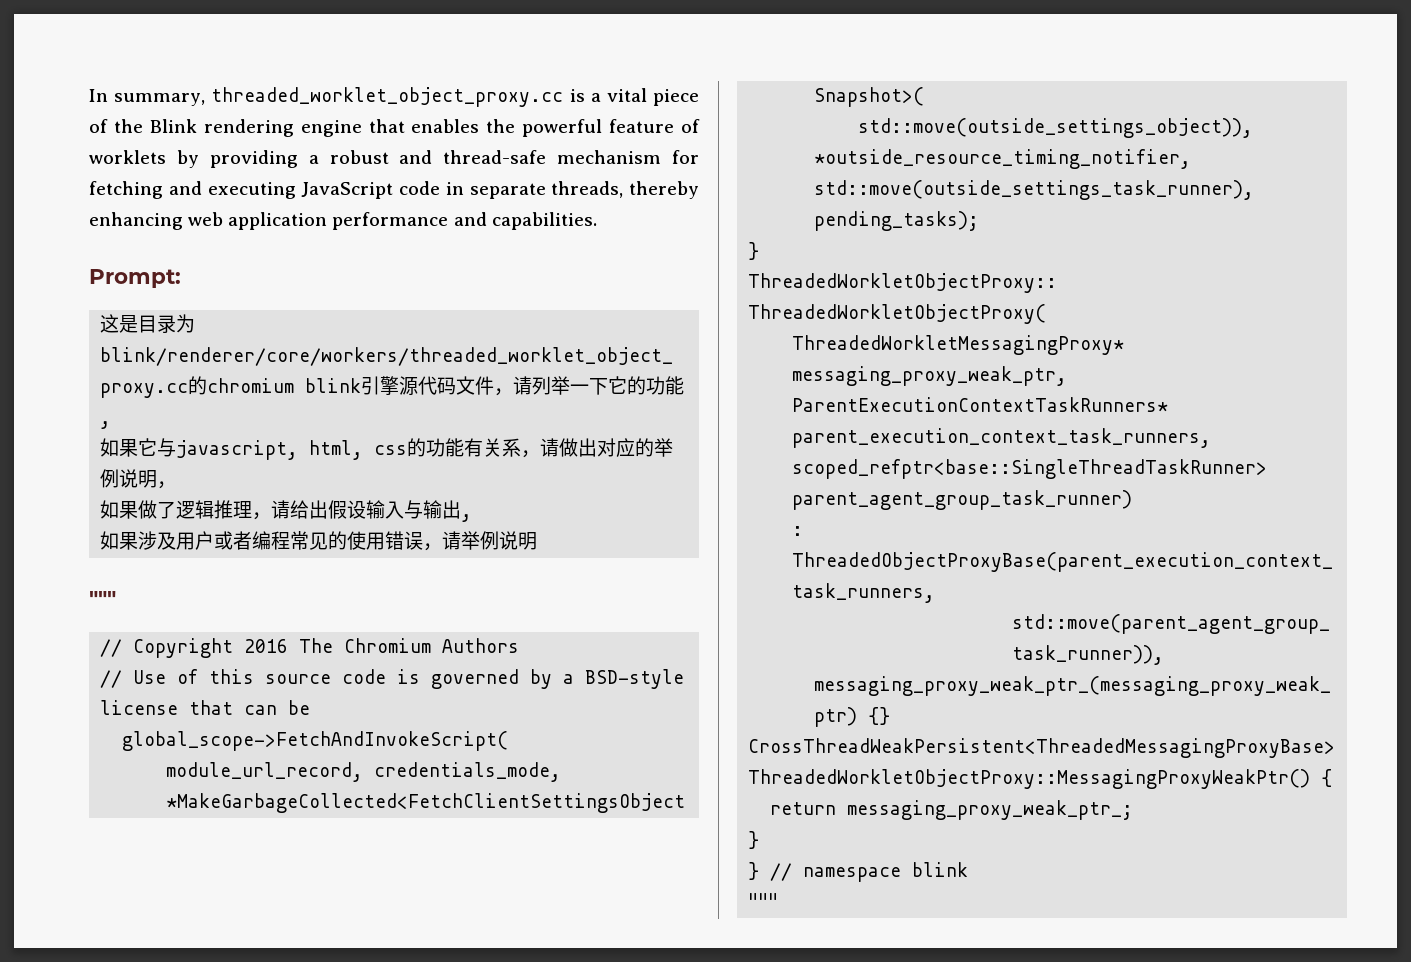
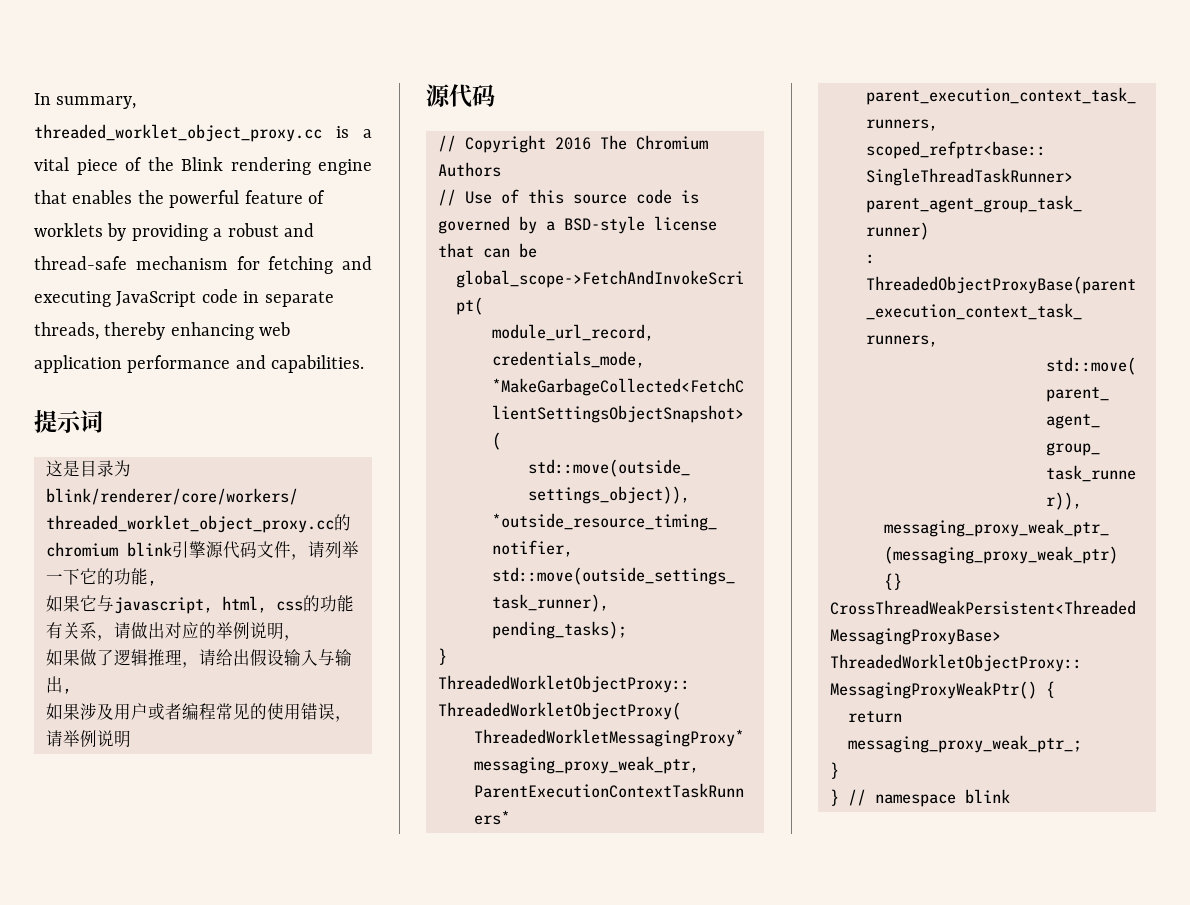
- Prompt:
+ 提示词
  如果涉及用户或者编程常见的使用错误，请举例说明
- """
+ 源代码
  } // namespace blink
- """

